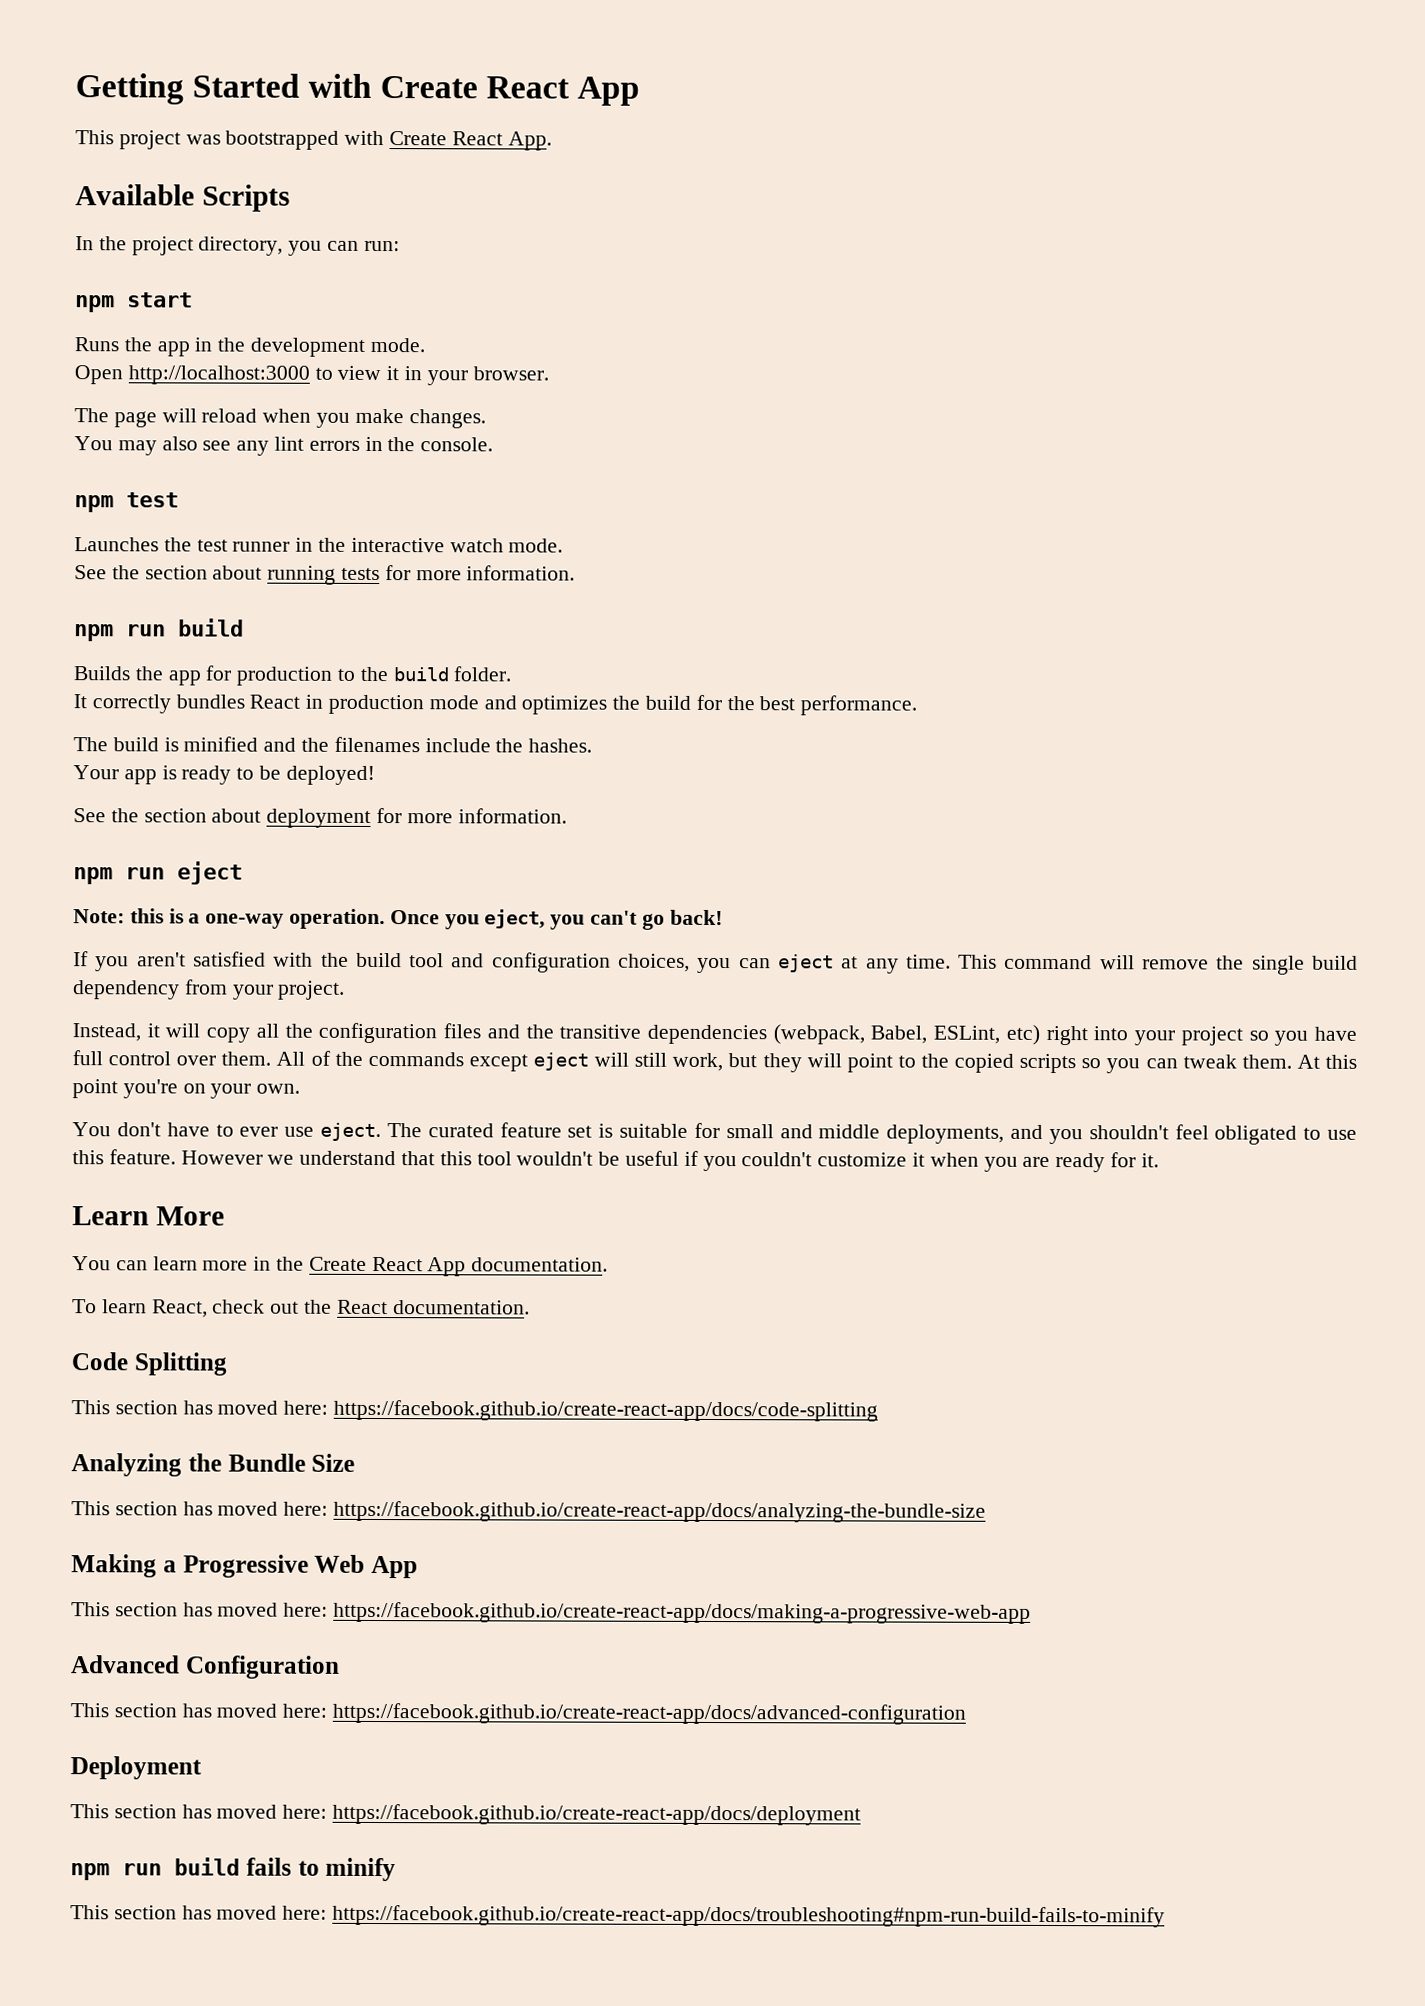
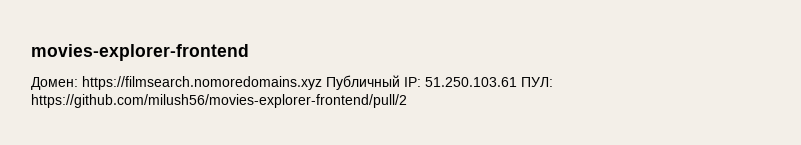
- Getting Started with Create React App
- This project was bootstrapped with Create React App.
- Available Scripts
- In the project directory, you can run:
- npm start
- Runs the app in the development mode.
- Open http://localhost:3000 to view it in your browser.
- The page will reload when you make changes.
- You may also see any lint errors in the console.
- npm test
- Launches the test runner in the interactive watch mode.
- See the section about running tests for more information.
- npm run build
- Builds the app for production to the build folder.
- It correctly bundles React in production mode and optimizes the build for the best performance.
- The build is minified and the filenames include the hashes.
- Your app is ready to be deployed!
- See the section about deployment for more information.
- npm run eject
- Note: this is a one-way operation. Once you eject, you can't go back!
- If you aren't satisfied with the build tool and configuration choices, you can eject at any time. This command will remove the single build dependency from your project.
- Instead, it will copy all the configuration files and the transitive dependencies (webpack, Babel, ESLint, etc) right into your project so you have full control over them. All of the commands except eject will still work, but they will point to the copied scripts so you can tweak them. At this point you're on your own.
- You don't have to ever use eject. The curated feature set is suitable for small and middle deployments, and you shouldn't feel obligated to use this feature. However we understand that this tool wouldn't be useful if you couldn't customize it when you are ready for it.
- Learn More
- You can learn more in the Create React App documentation.
- To learn React, check out the React documentation.
- Code Splitting
- This section has moved here: https://facebook.github.io/create-react-app/docs/code-splitting
- Analyzing the Bundle Size
- This section has moved here: https://facebook.github.io/create-react-app/docs/analyzing-the-bundle-size
- Making a Progressive Web App
- This section has moved here: https://facebook.github.io/create-react-app/docs/making-a-progressive-web-app
- Advanced Configuration
- This section has moved here: https://facebook.github.io/create-react-app/docs/advanced-configuration
- Deployment
- This section has moved here: https://facebook.github.io/create-react-app/docs/deployment
- npm run build fails to minify
- This section has moved here: https://facebook.github.io/create-react-app/docs/troubleshooting#npm-run-build-fails-to-minify
+ movies-explorer-frontend
+ Домен: https://filmsearch.nomoredomains.xyz Публичный IP: 51.250.103.61 ПУЛ: https://github.com/milush56/movies-explorer-frontend/pull/2

